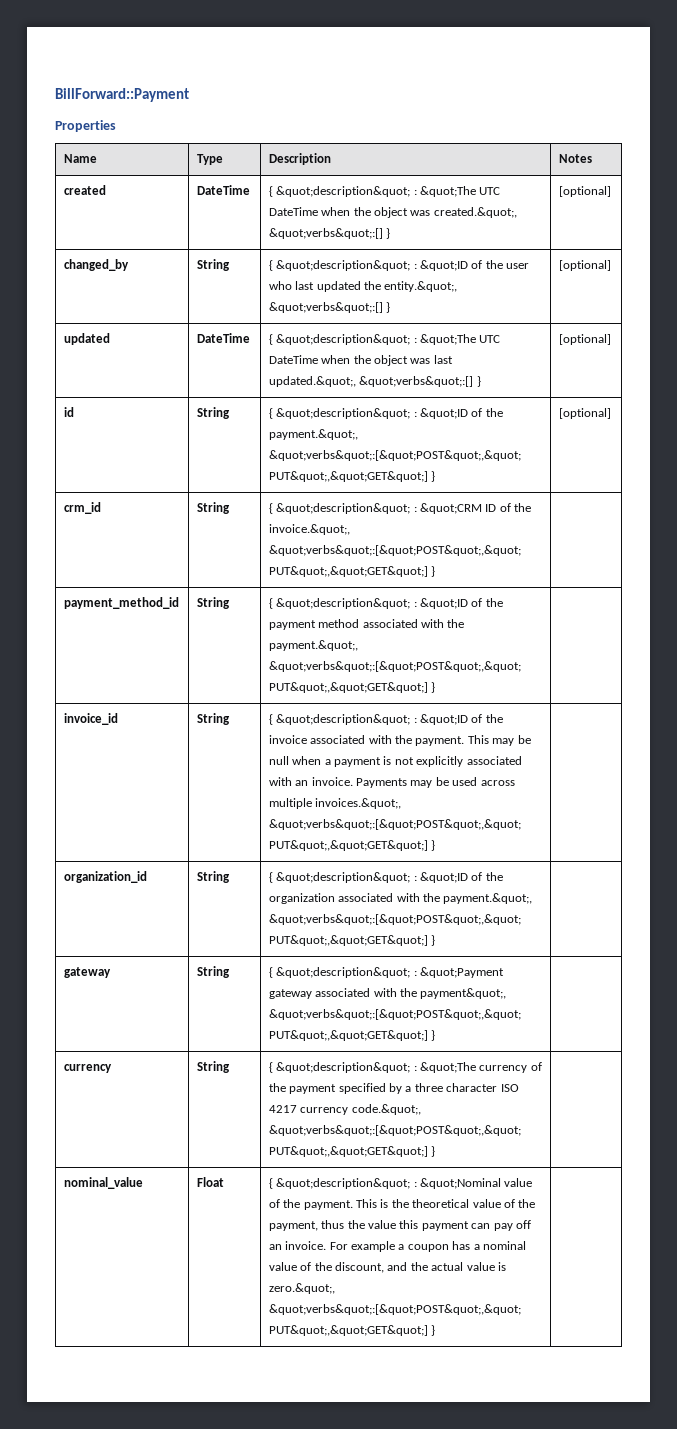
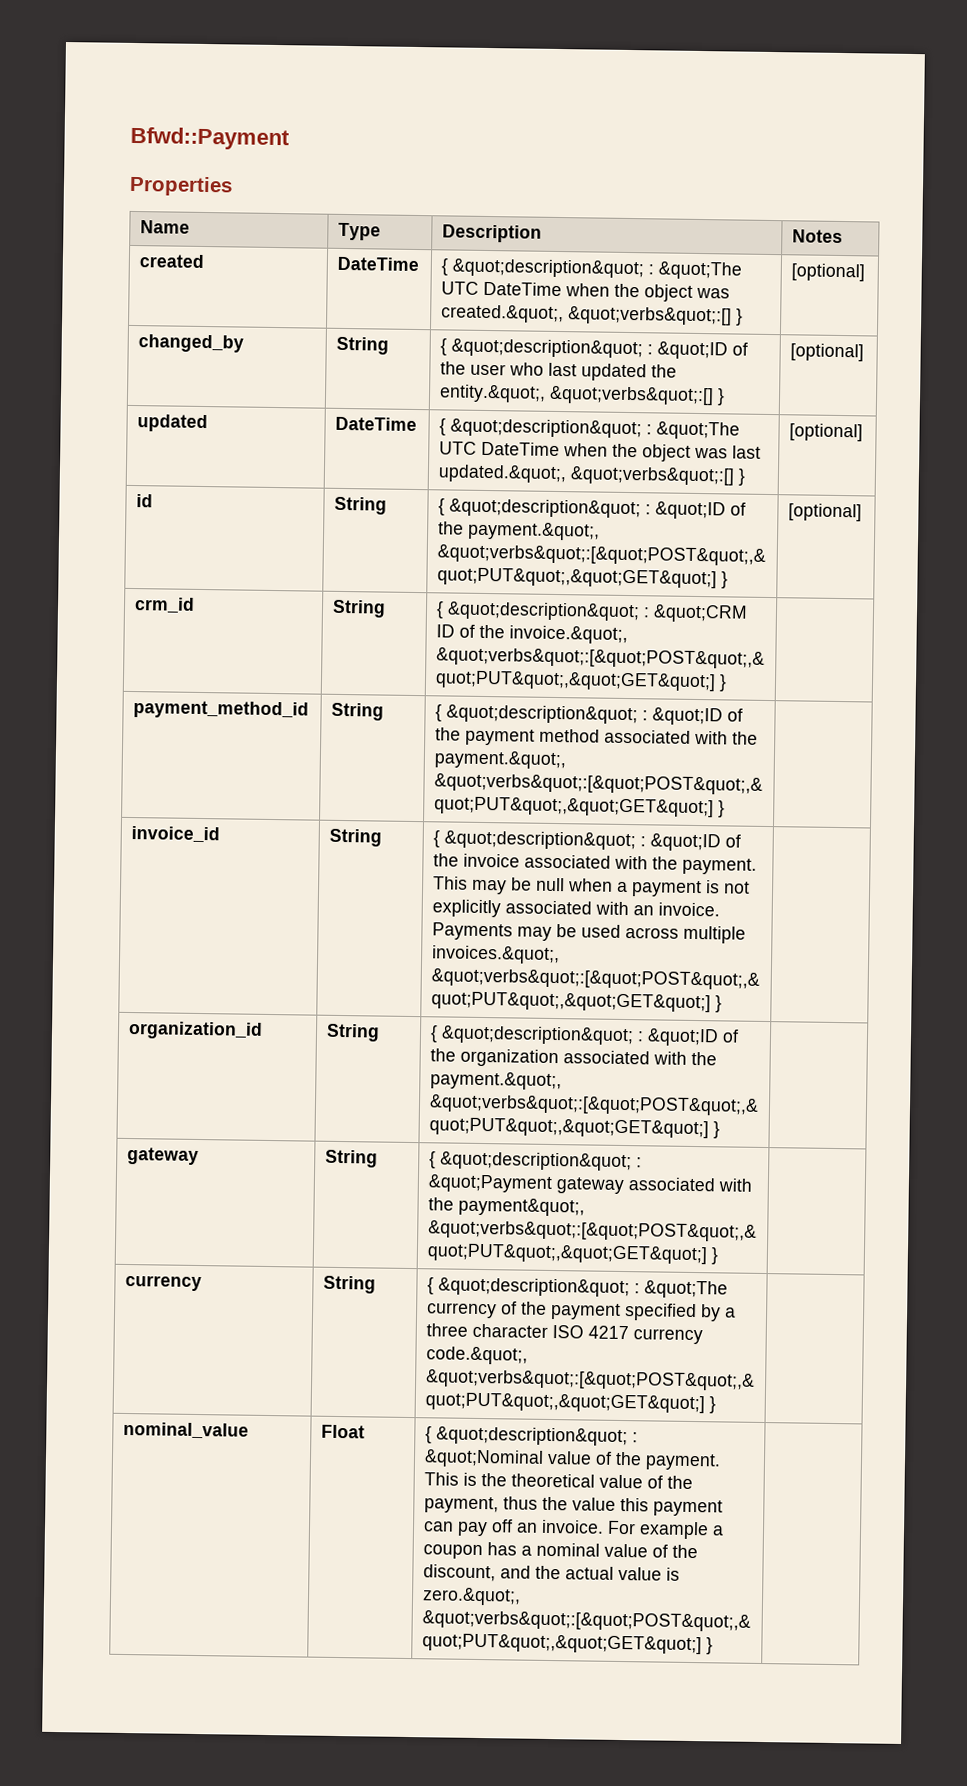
- BillForward::Payment
+ Bfwd::Payment

